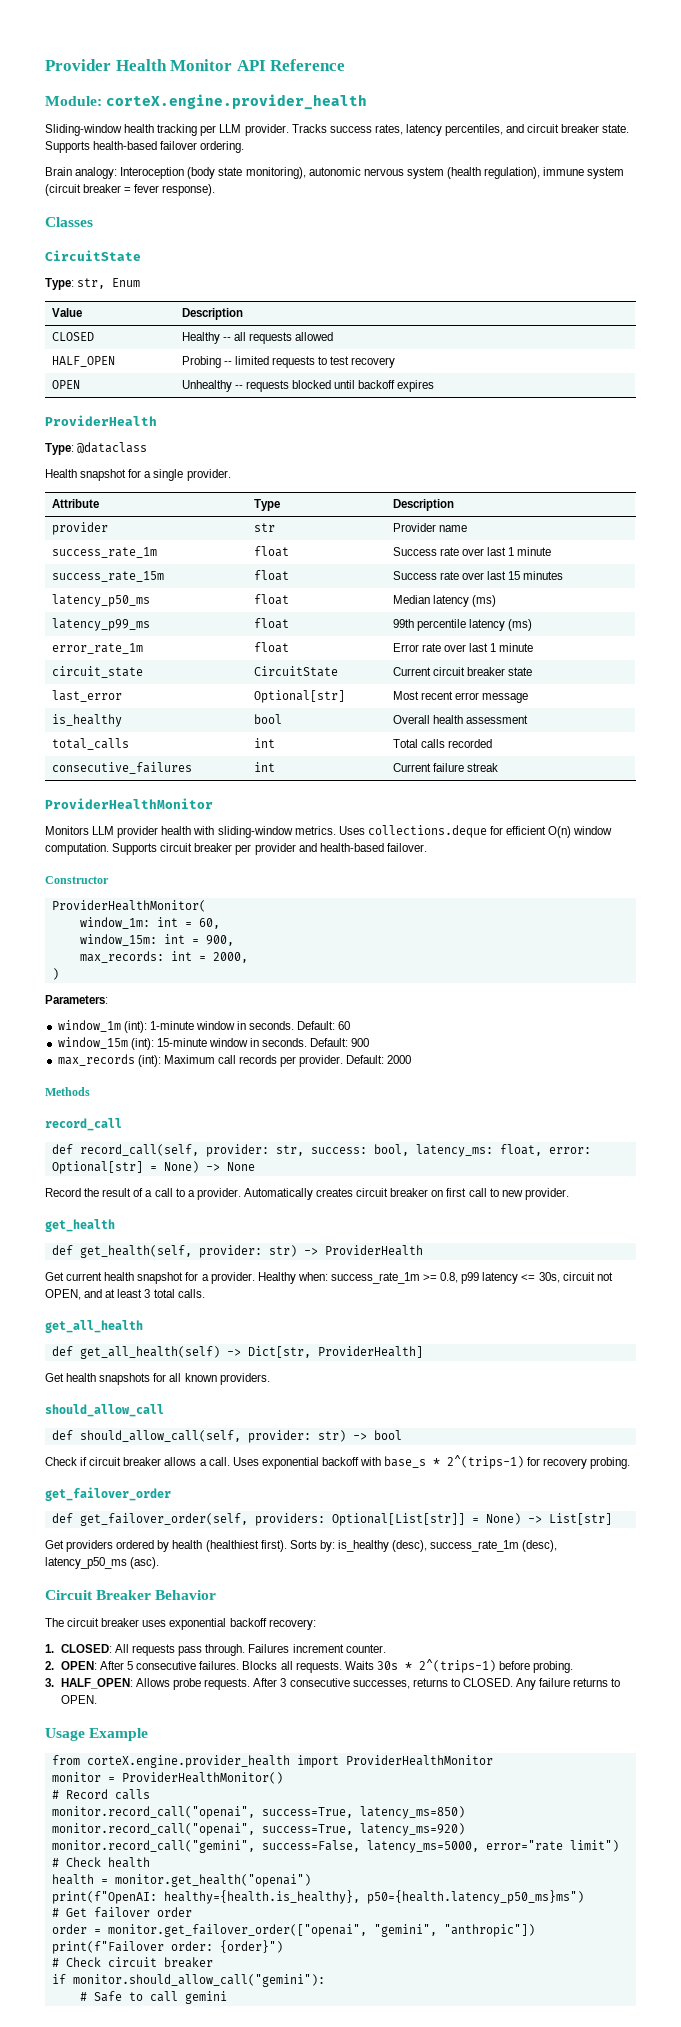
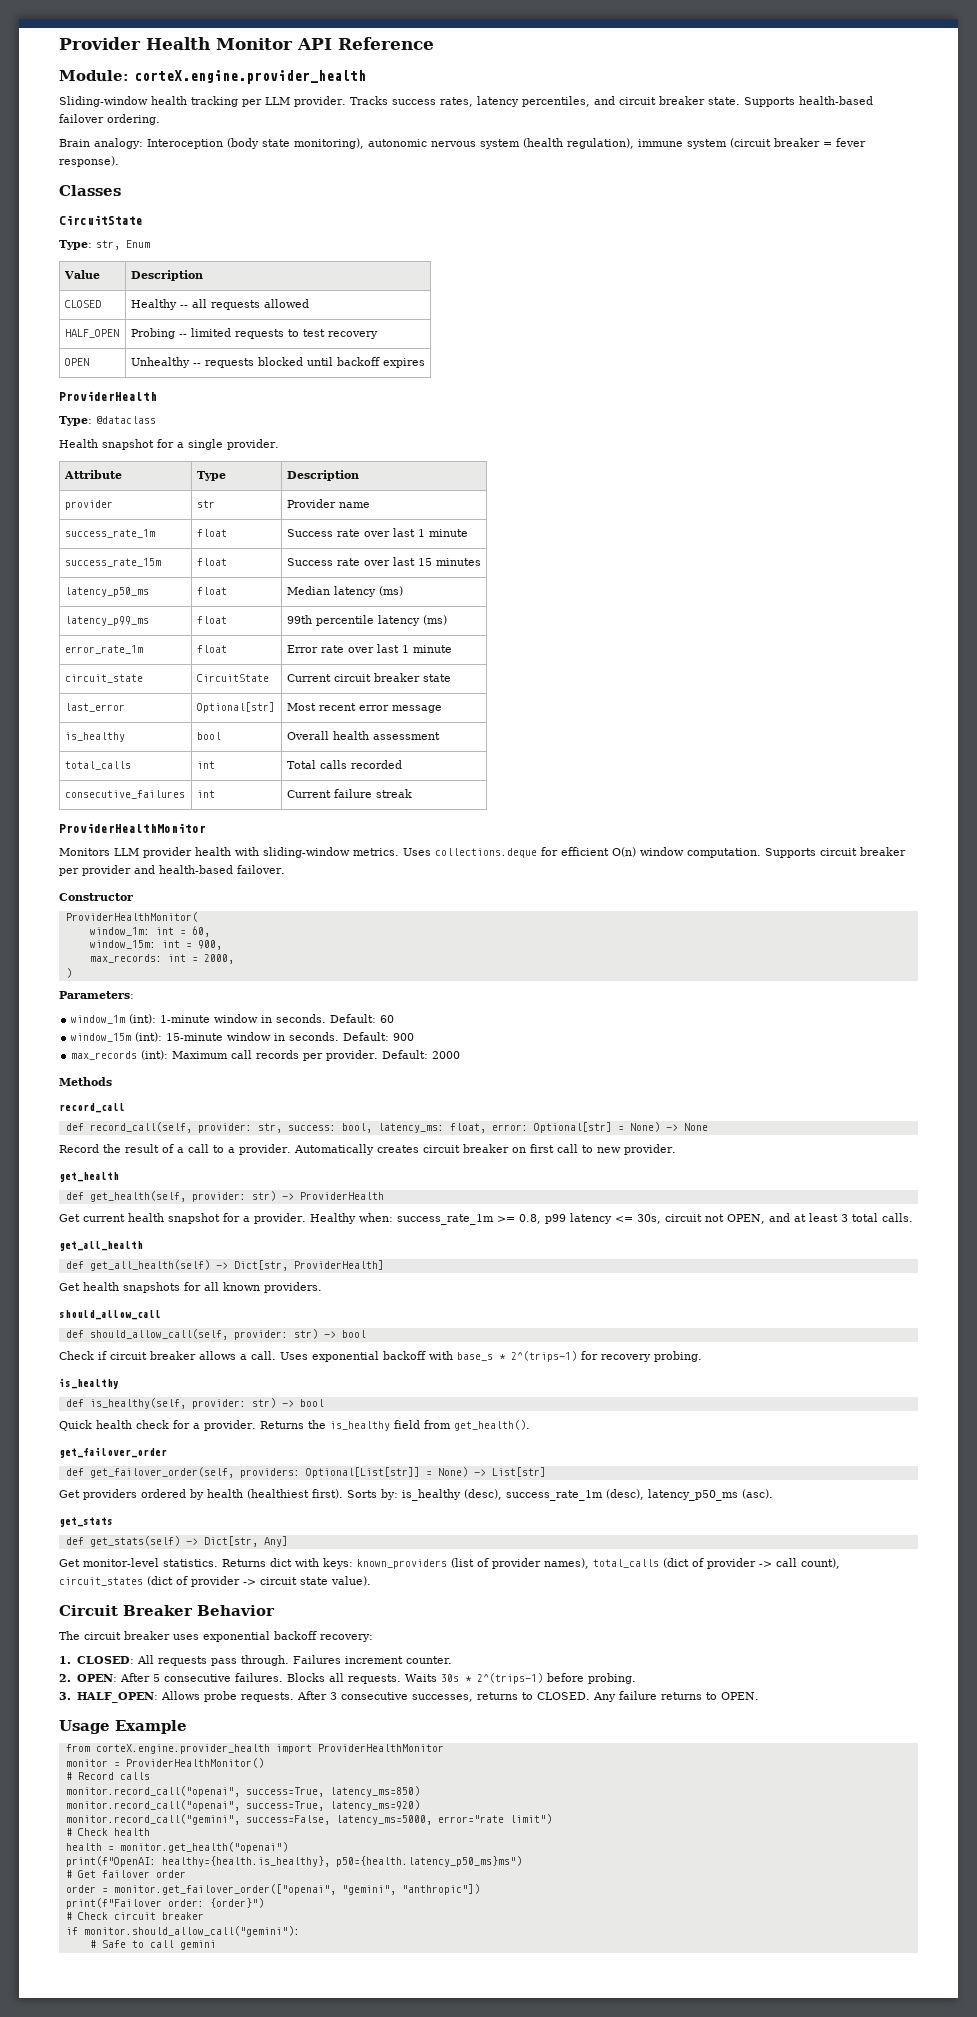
  Uses exponential backoff with base_s * 2^(trips-1) for recovery probing.
+ is_healthy
+ def is_healthy(self, provider: str) -> bool
+ Quick health check for a provider. Returns the is_healthy field from get_health().
+ get_stats
+ def get_stats(self) -> Dict[str, Any]
+ Get monitor-level statistics. Returns dict with keys: known_providers (list of provider names), total_calls (dict of provider -> call count), circuit_states (dict of provider -> circuit state value).

